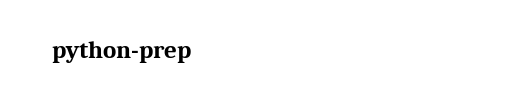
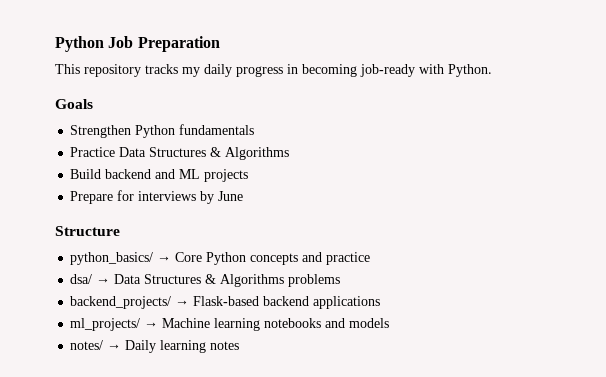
- python-prep
+ Python Job Preparation
+ This repository tracks my daily progress in becoming job-ready with Python.
+ Goals
+ Strengthen Python fundamentals
+ Practice Data Structures & Algorithms
+ Build backend and ML projects
+ Prepare for interviews by June
+ Structure
+ python_basics/ → Core Python concepts and practice
+ dsa/ → Data Structures & Algorithms problems
+ backend_projects/ → Flask-based backend applications
+ ml_projects/ → Machine learning notebooks and models
+ notes/ → Daily learning notes

